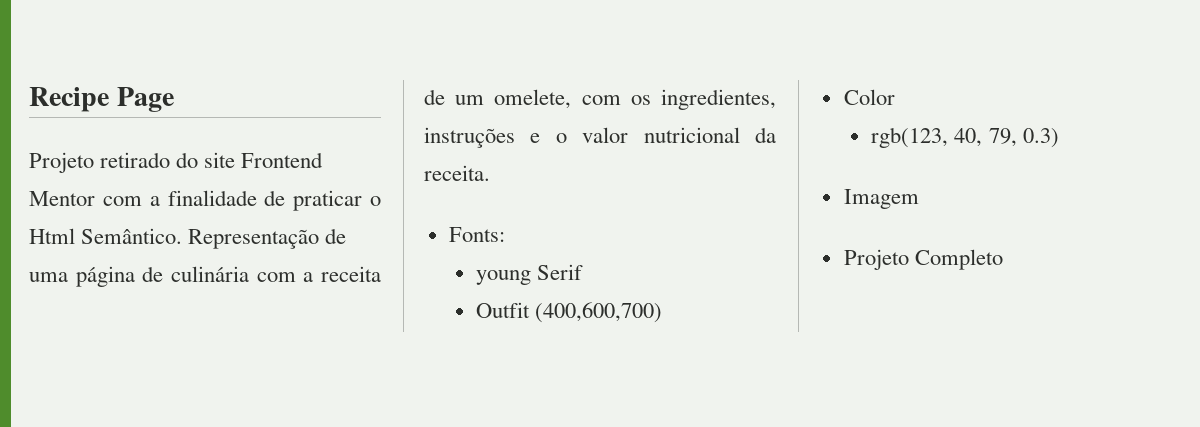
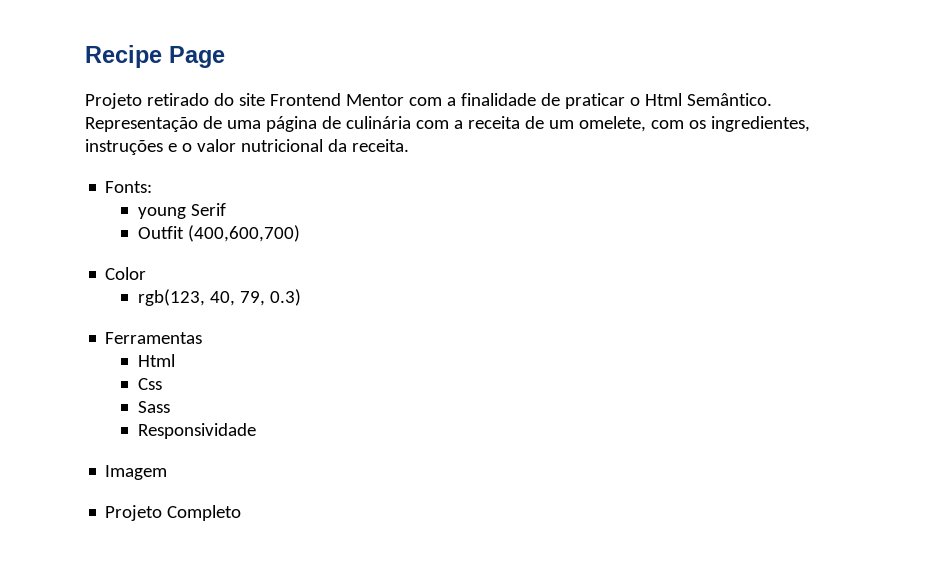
+ Ferramentas
+ Html
+ Css
+ Sass
+ Responsividade

